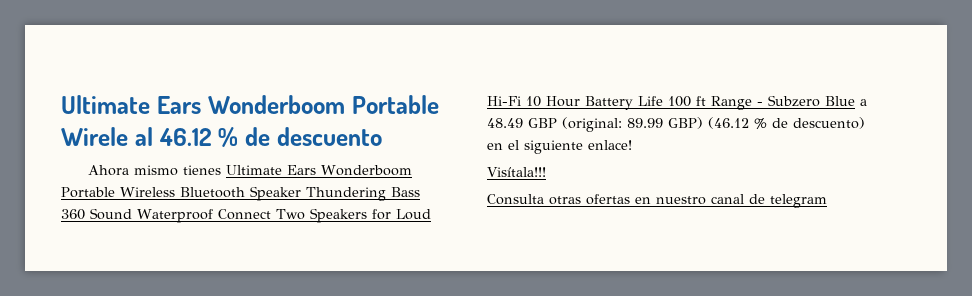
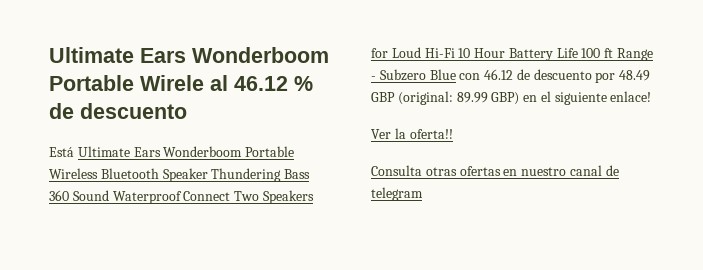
- Ahora mismo tienes Ultimate Ears Wonderboom Portable Wireless Bluetooth Speaker Thundering Bass 360 Sound Waterproof Connect Two Speakers for Loud Hi-Fi 10 Hour Battery Life 100 ft Range - Subzero Blue a 48.49 GBP (original: 89.99 GBP) (46.12 % de descuento) en el siguiente enlace!
+ Está Ultimate Ears Wonderboom Portable Wireless Bluetooth Speaker Thundering Bass 360 Sound Waterproof Connect Two Speakers for Loud Hi-Fi 10 Hour Battery Life 100 ft Range - Subzero Blue con 46.12 de descuento por 48.49 GBP (original: 89.99 GBP) en el siguiente enlace!
- Visítala!!!
+ Ver la oferta!!

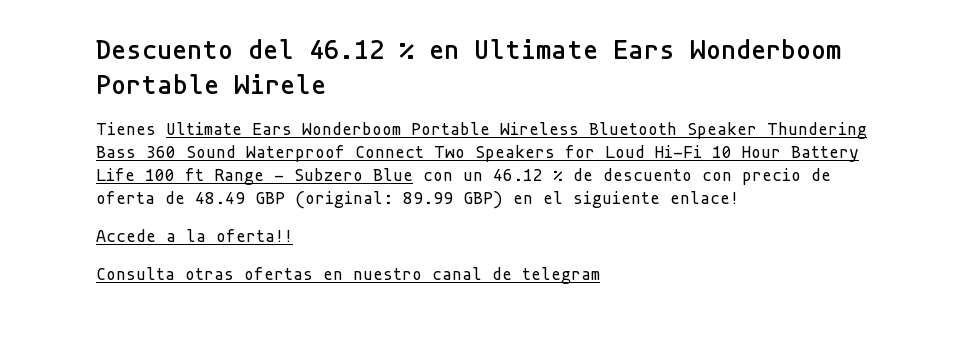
- Ultimate Ears Wonderboom Portable Wirele al 46.12 % de descuento
- Está Ultimate Ears Wonderboom Portable Wireless Bluetooth Speaker Thundering Bass 360 Sound Waterproof Connect Two Speakers for Loud Hi-Fi 10 Hour Battery Life 100 ft Range - Subzero Blue con 46.12 de descuento por 48.49 GBP (original: 89.99 GBP) en el siguiente enlace!
+ Descuento del 46.12 % en Ultimate Ears Wonderboom Portable Wirele
+ Tienes Ultimate Ears Wonderboom Portable Wireless Bluetooth Speaker Thundering Bass 360 Sound Waterproof Connect Two Speakers for Loud Hi-Fi 10 Hour Battery Life 100 ft Range - Subzero Blue con un 46.12 % de descuento con precio de oferta de 48.49 GBP (original: 89.99 GBP) en el siguiente enlace!
- Ver la oferta!!
+ Accede a la oferta!!

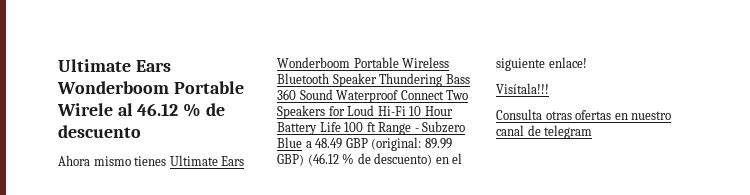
- Descuento del 46.12 % en Ultimate Ears Wonderboom Portable Wirele
- Tienes Ultimate Ears Wonderboom Portable Wireless Bluetooth Speaker Thundering Bass 360 Sound Waterproof Connect Two Speakers for Loud Hi-Fi 10 Hour Battery Life 100 ft Range - Subzero Blue con un 46.12 % de descuento con precio de oferta de 48.49 GBP (original: 89.99 GBP) en el siguiente enlace!
+ Ultimate Ears Wonderboom Portable Wirele al 46.12 % de descuento
+ Ahora mismo tienes Ultimate Ears Wonderboom Portable Wireless Bluetooth Speaker Thundering Bass 360 Sound Waterproof Connect Two Speakers for Loud Hi-Fi 10 Hour Battery Life 100 ft Range - Subzero Blue a 48.49 GBP (original: 89.99 GBP) (46.12 % de descuento) en el siguiente enlace!
- Accede a la oferta!!
+ Visítala!!!

